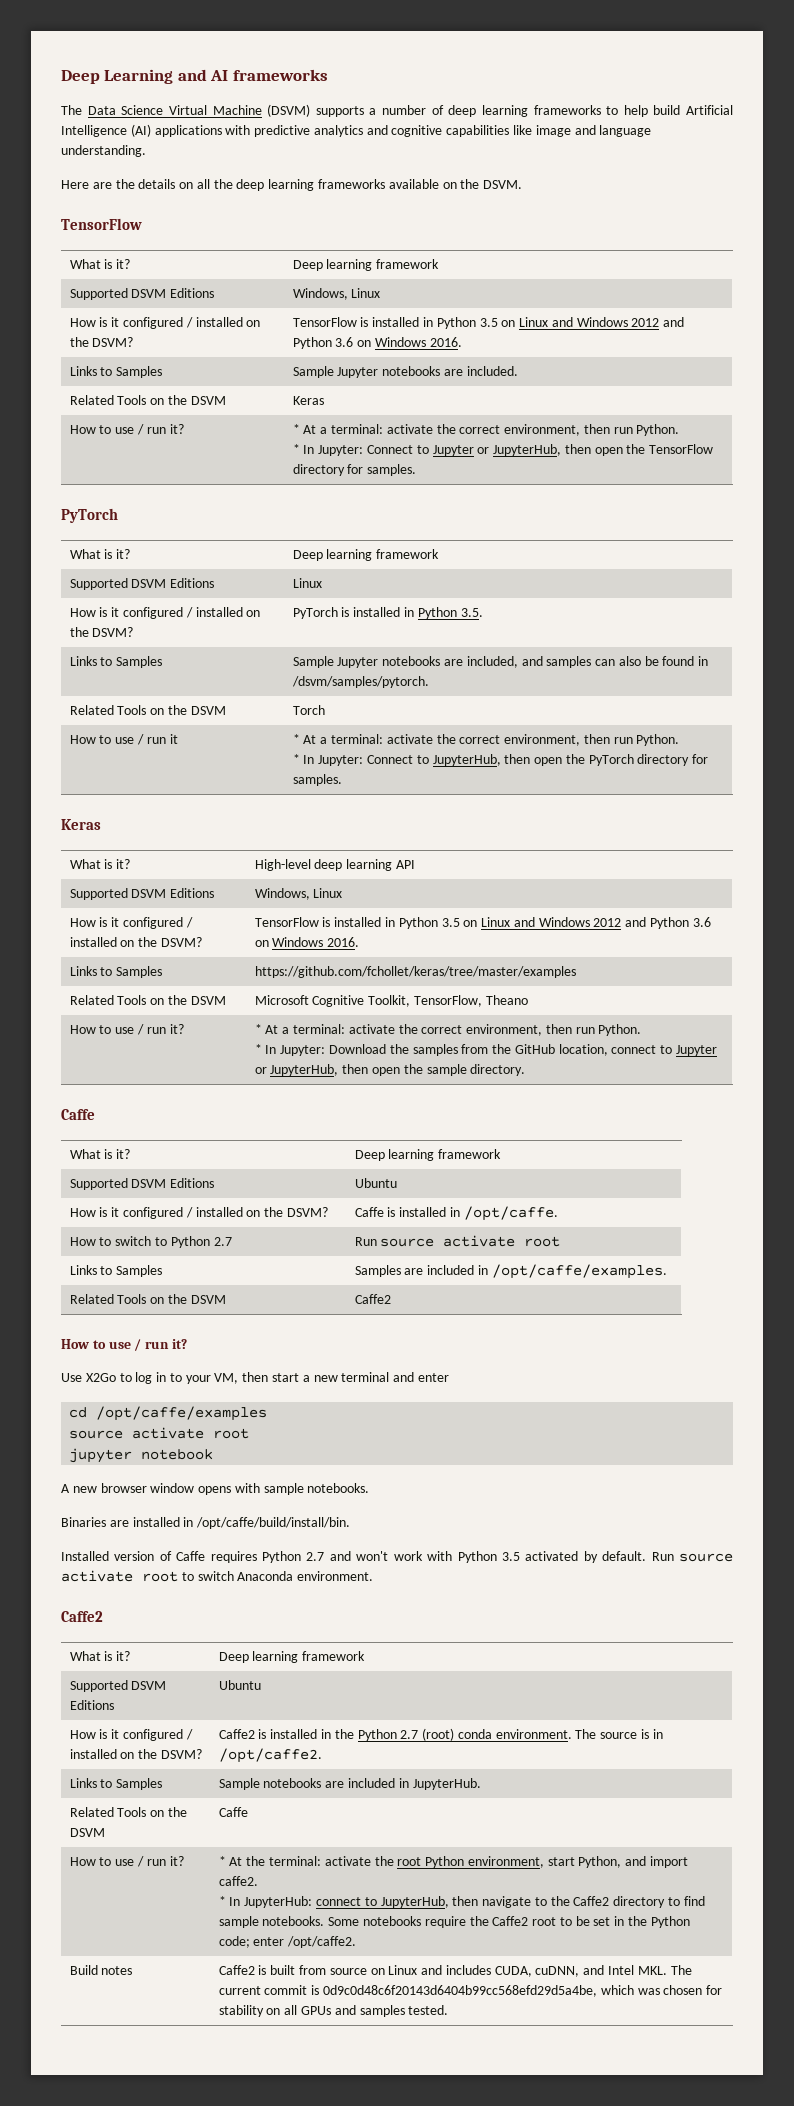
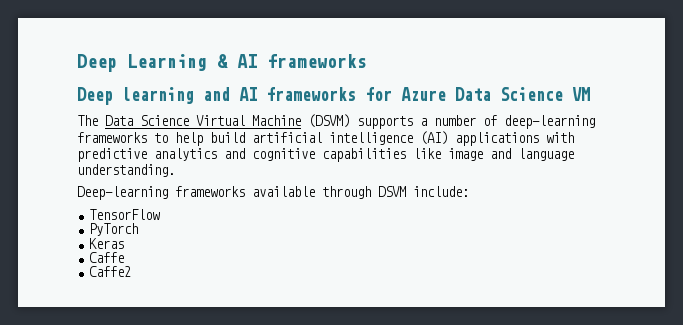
- Deep Learning and AI frameworks
+ Deep Learning & AI frameworks
+ Deep learning and AI frameworks for Azure Data Science VM
- The Data Science Virtual Machine (DSVM) supports a number of deep learning frameworks to help build Artificial Intelligence (AI) applications with predictive analytics and cognitive capabilities like image and language understanding.
+ The Data Science Virtual Machine (DSVM) supports a number of deep-learning frameworks to help build artificial intelligence (AI) applications with predictive analytics and cognitive capabilities like image and language understanding.
- Here are the details on all the deep learning frameworks available on the DSVM.
+ Deep-learning frameworks available through DSVM include:
  TensorFlow
- What is it? | Deep learning framework
- Supported DSVM Editions | Windows, Linux
- How is it configured / installed on the DSVM? | TensorFlow is installed in Python 3.5 on Linux and Windows 2012 and Python 3.6 on Windows 2016.
- Links to Samples | Sample Jupyter notebooks are included.
- Related Tools on the DSVM | Keras
- How to use / run it? | * At a terminal: activate the correct environment, then run Python.
- * In Jupyter: Connect to Jupyter or JupyterHub, then open the TensorFlow directory for samples.
  PyTorch
- What is it? | Deep learning framework
- Supported DSVM Editions | Linux
- How is it configured / installed on the DSVM? | PyTorch is installed in Python 3.5.
- Links to Samples | Sample Jupyter notebooks are included, and samples can also be found in /dsvm/samples/pytorch.
- Related Tools on the DSVM | Torch
- How to use / run it | * At a terminal: activate the correct environment, then run Python.
- * In Jupyter: Connect to JupyterHub, then open the PyTorch directory for samples.
  Keras
- What is it? | High-level deep learning API
- Supported DSVM Editions | Windows, Linux
- How is it configured / installed on the DSVM? | TensorFlow is installed in Python 3.5 on Linux and Windows 2012 and Python 3.6 on Windows 2016.
- Links to Samples | https://github.com/fchollet/keras/tree/master/examples
- Related Tools on the DSVM | Microsoft Cognitive Toolkit, TensorFlow, Theano
- How to use / run it? | * At a terminal: activate the correct environment, then run Python.
- * In Jupyter: Download the samples from the GitHub location, connect to Jupyter or JupyterHub, then open the sample directory.
  Caffe
- What is it? | Deep learning framework
- Supported DSVM Editions | Ubuntu
- How is it configured / installed on the DSVM? | Caffe is installed in /opt/caffe.
- How to switch to Python 2.7 | Run source activate root
- Links to Samples | Samples are included in /opt/caffe/examples.
- Related Tools on the DSVM | Caffe2
- How to use / run it?
- Use X2Go to log in to your VM, then start a new terminal and enter
- cd /opt/caffe/examples
- source activate root
- jupyter notebook
- A new browser window opens with sample notebooks.
- Binaries are installed in /opt/caffe/build/install/bin.
- Installed version of Caffe requires Python 2.7 and won't work with Python 3.5 activated by default. Run source activate root to switch Anaconda environment.
  Caffe2
- What is it? | Deep learning framework
- Supported DSVM Editions | Ubuntu
- How is it configured / installed on the DSVM? | Caffe2 is installed in the Python 2.7 (root) conda environment. The source is in /opt/caffe2.
- Links to Samples | Sample notebooks are included in JupyterHub.
- Related Tools on the DSVM | Caffe
- How to use / run it? | * At the terminal: activate the root Python environment, start Python, and import caffe2.
- * In JupyterHub: connect to JupyterHub, then navigate to the Caffe2 directory to find sample notebooks. Some notebooks require the Caffe2 root to be set in the Python code; enter /opt/caffe2.
- Build notes | Caffe2 is built from source on Linux and includes CUDA, cuDNN, and Intel MKL. The current commit is 0d9c0d48c6f20143d6404b99cc568efd29d5a4be, which was chosen for stability on all GPUs and samples tested.

